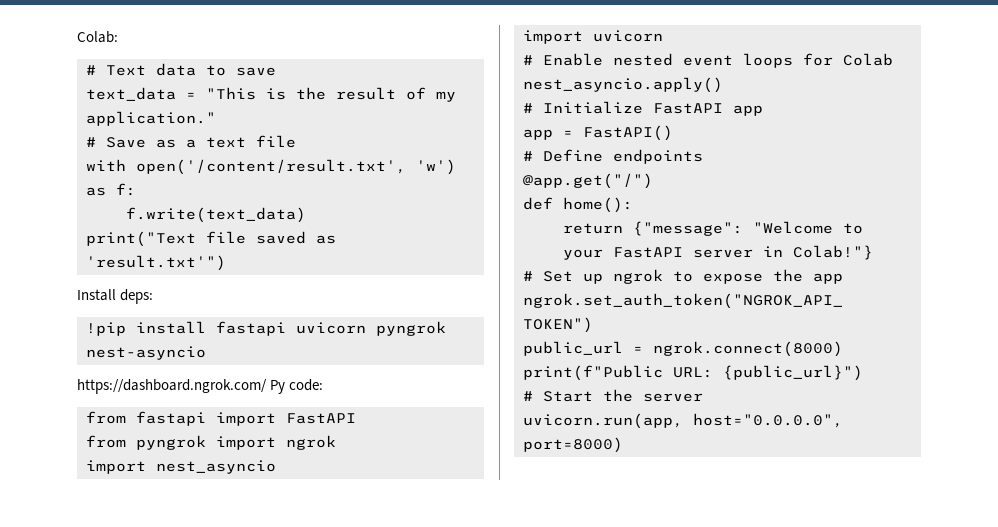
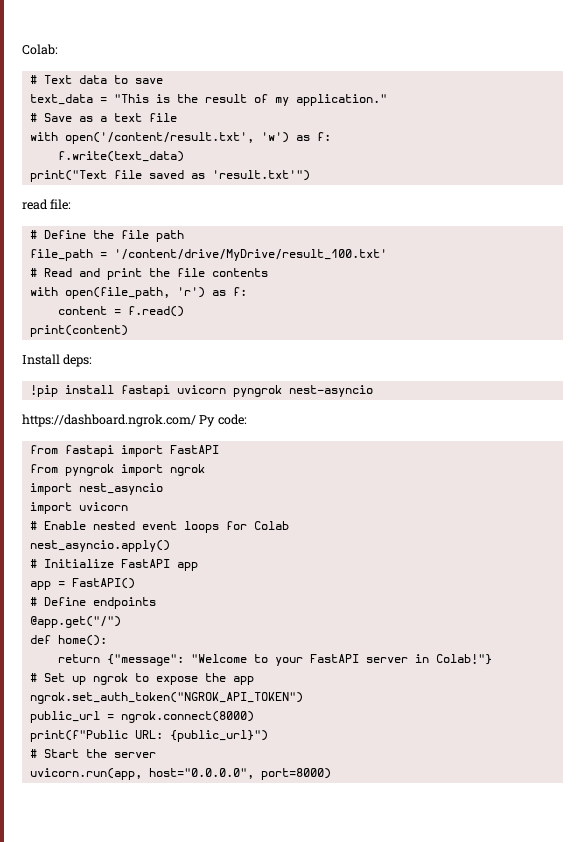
+ read file:
+ # Define the file path
+ file_path = '/content/drive/MyDrive/result_100.txt'
+ # Read and print the file contents
+ with open(file_path, 'r') as f:
+ content = f.read()
+ print(content)

